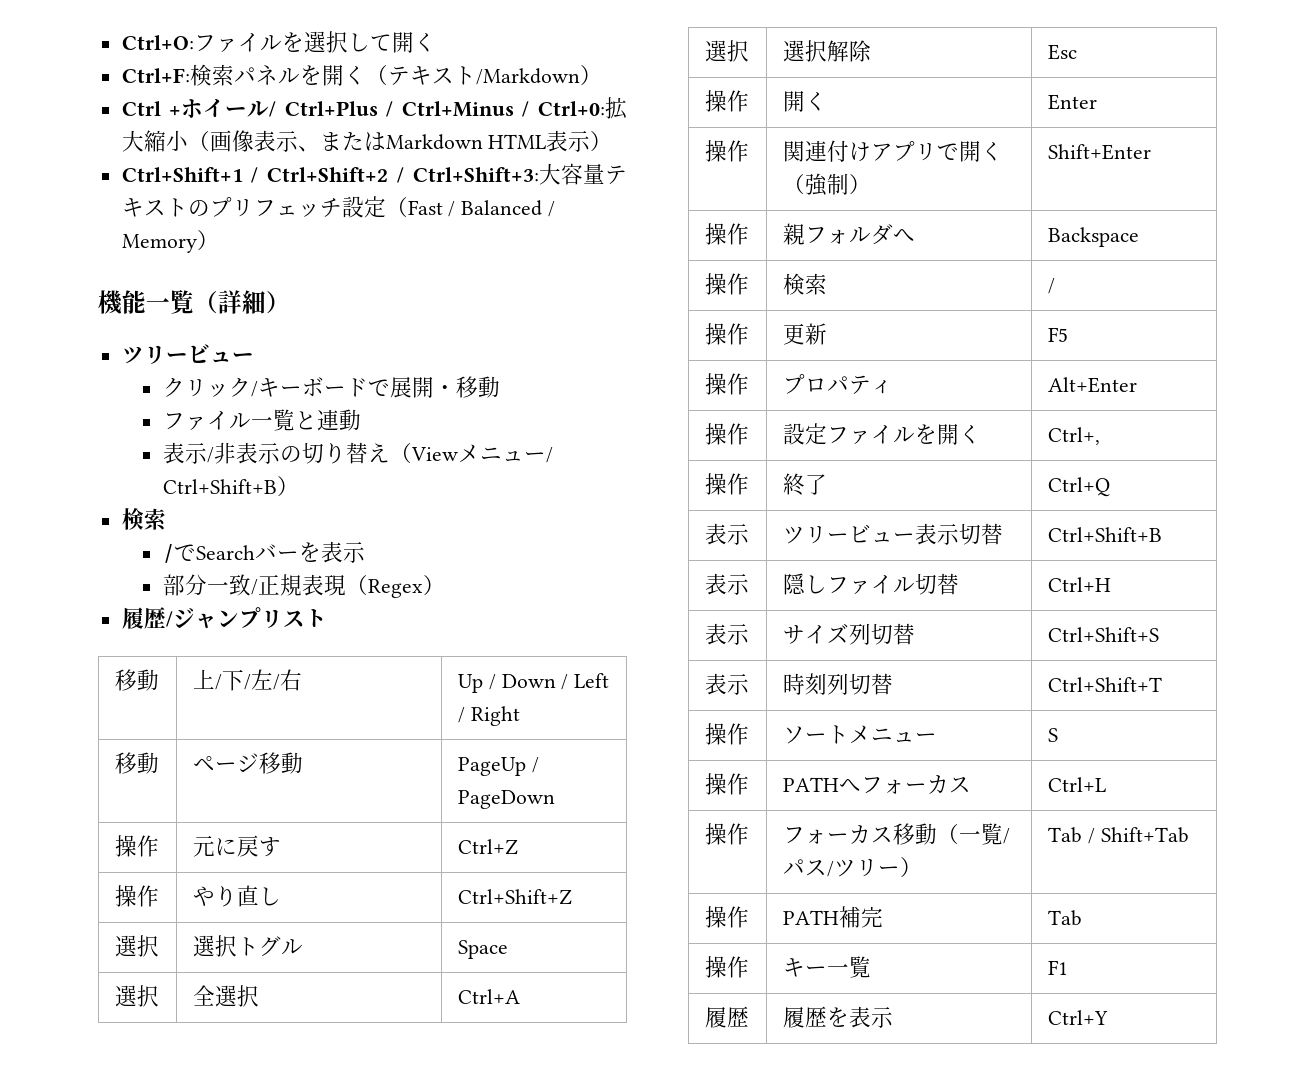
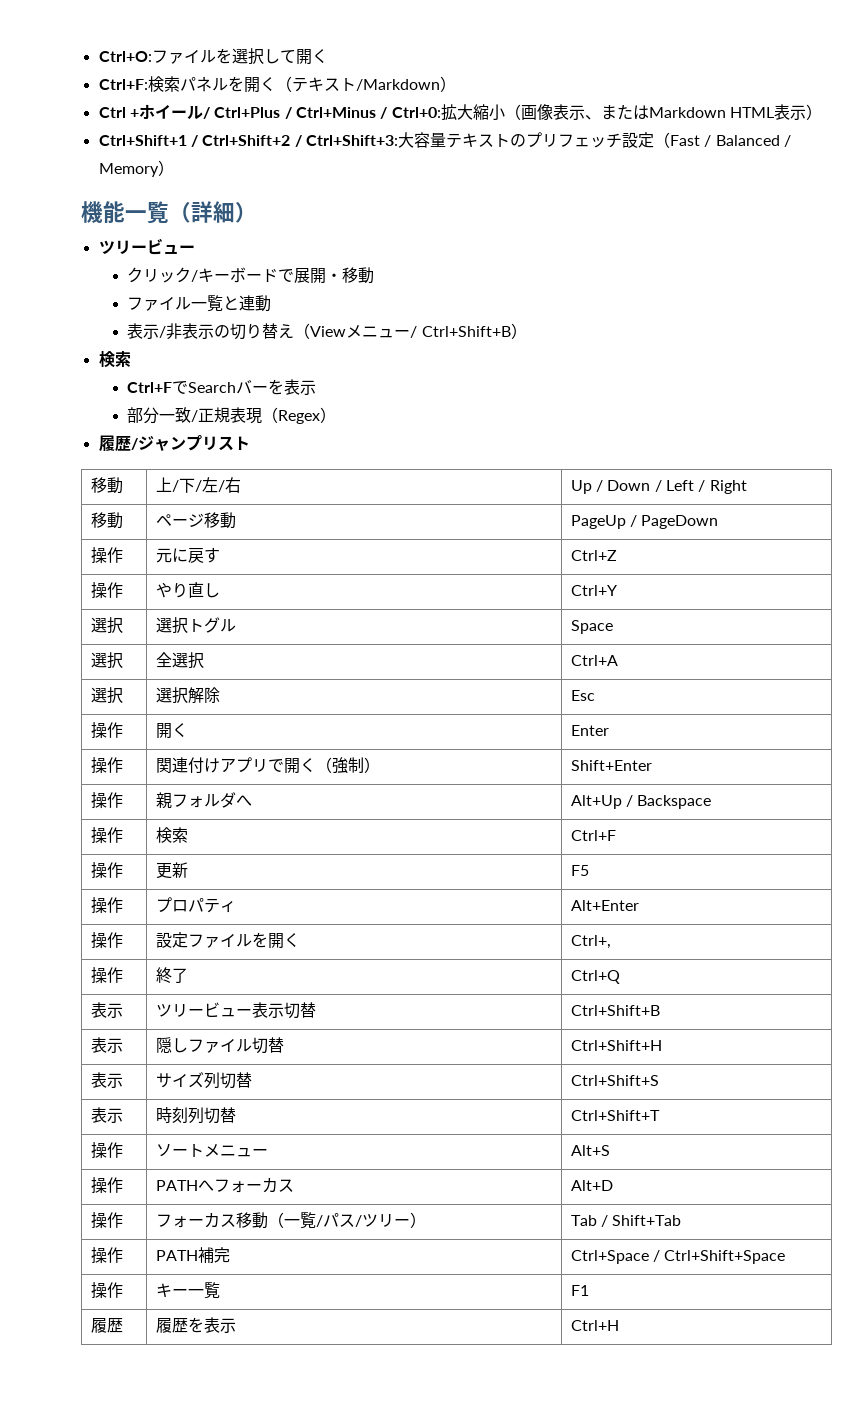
- /でSearchバーを表示
+ Ctrl+FでSearchバーを表示
- 操作 | やり直し | Ctrl+Shift+Z
+ 操作 | やり直し | Ctrl+Y
- 操作 | 親フォルダへ | Backspace
+ 操作 | 親フォルダへ | Alt+Up / Backspace
- 操作 | 検索 | /
+ 操作 | 検索 | Ctrl+F
- 表示 | 隠しファイル切替 | Ctrl+H
+ 表示 | 隠しファイル切替 | Ctrl+Shift+H
- 操作 | ソートメニュー | S
+ 操作 | ソートメニュー | Alt+S
- 操作 | PATHへフォーカス | Ctrl+L
+ 操作 | PATHへフォーカス | Alt+D
- 操作 | PATH補完 | Tab
+ 操作 | PATH補完 | Ctrl+Space / Ctrl+Shift+Space
- 履歴 | 履歴を表示 | Ctrl+Y
+ 履歴 | 履歴を表示 | Ctrl+H

